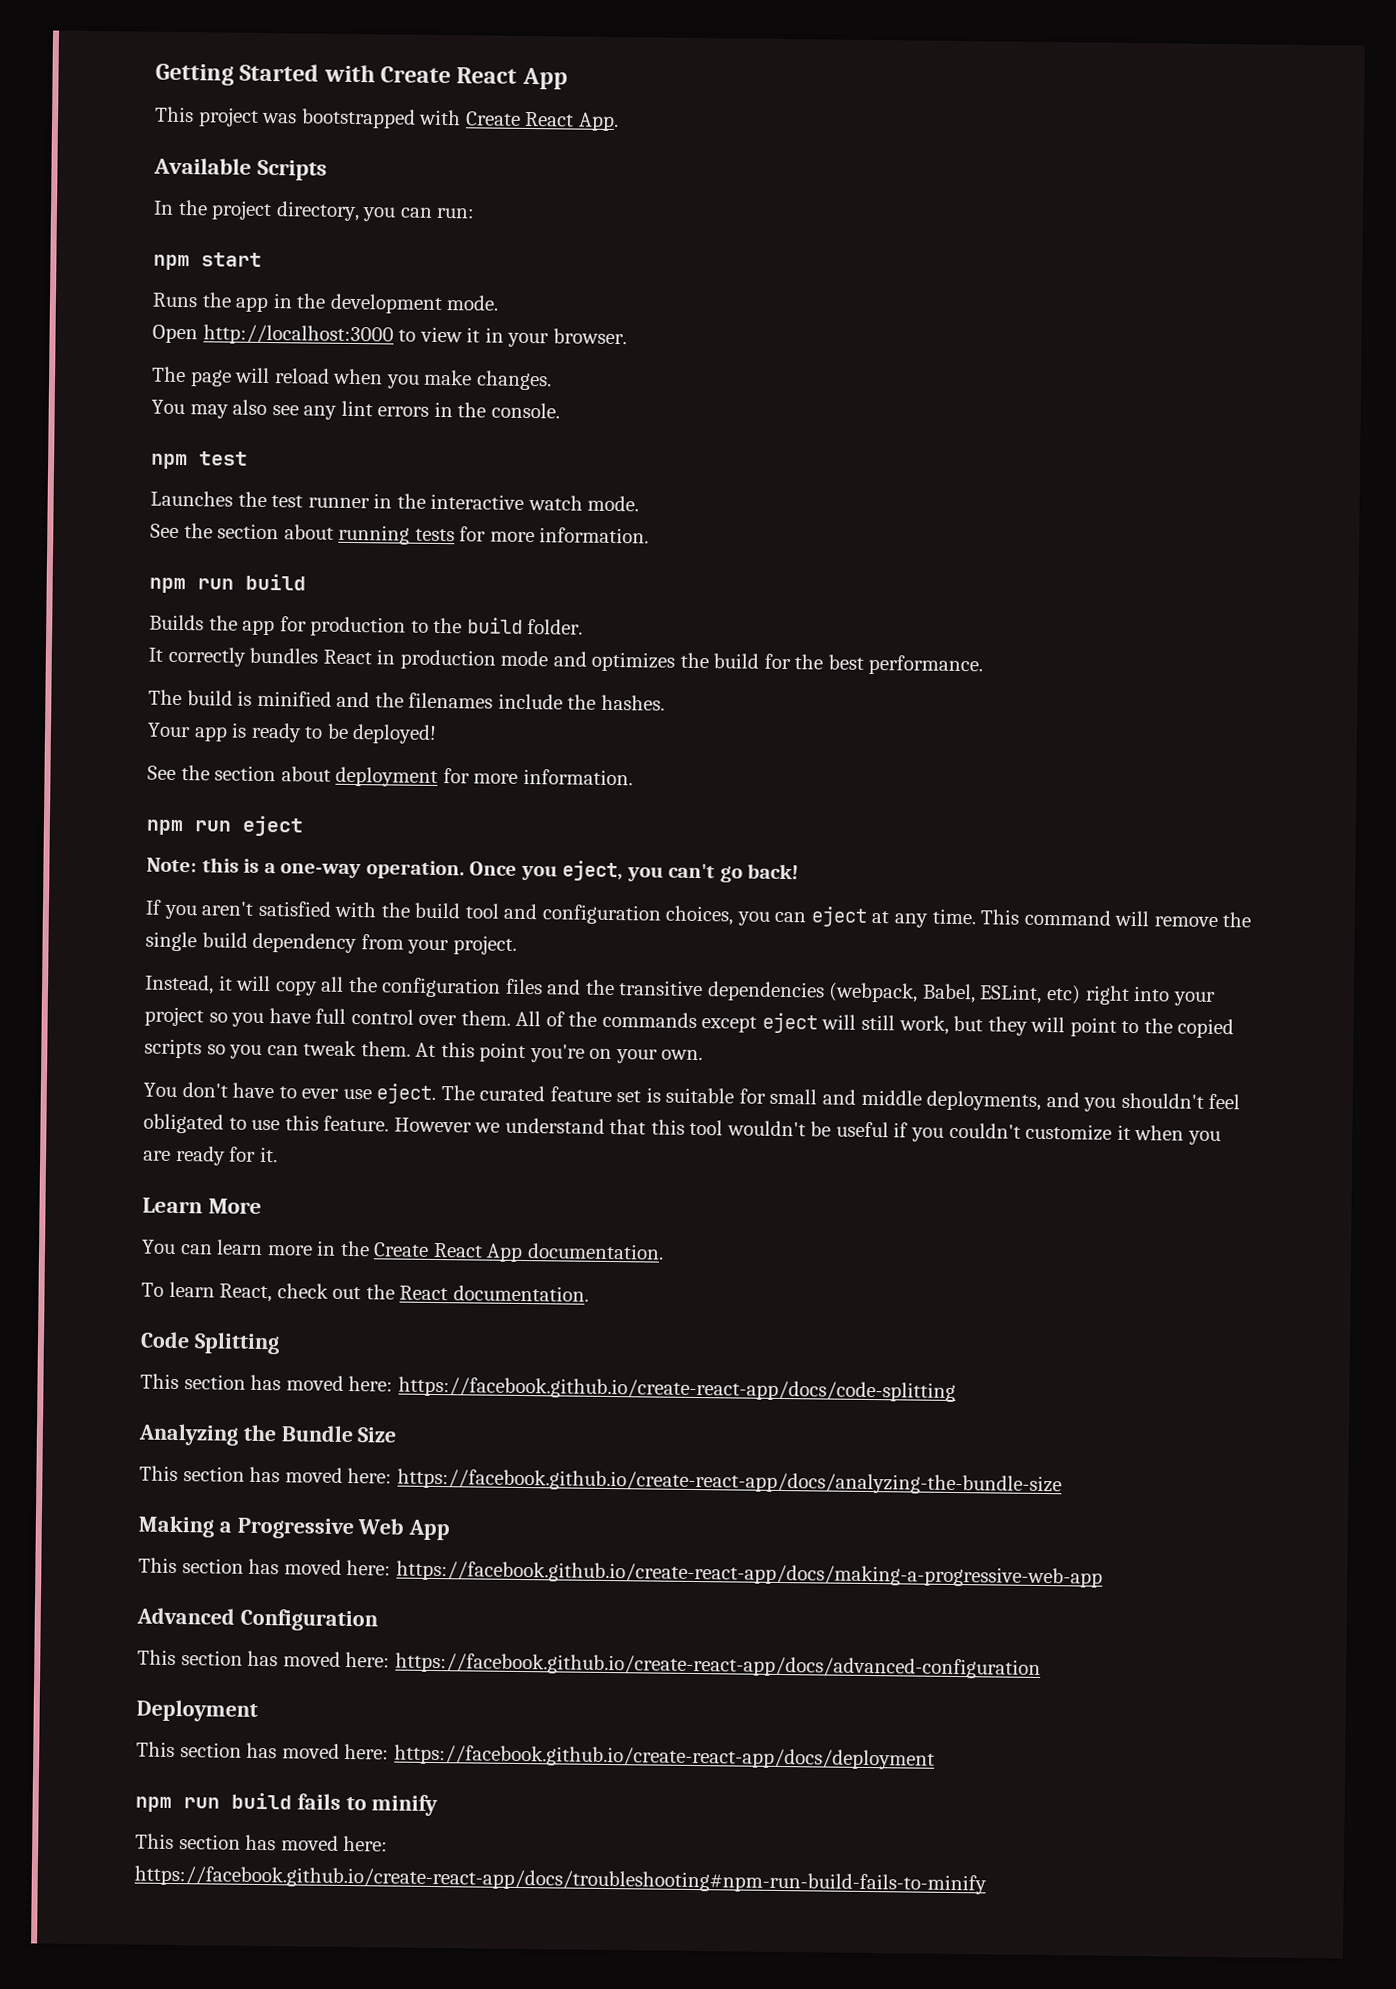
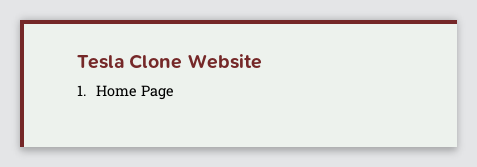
- Getting Started with Create React App
- This project was bootstrapped with Create React App.
- Available Scripts
- In the project directory, you can run:
- npm start
- Runs the app in the development mode.
- Open http://localhost:3000 to view it in your browser.
- The page will reload when you make changes.
- You may also see any lint errors in the console.
- npm test
- Launches the test runner in the interactive watch mode.
- See the section about running tests for more information.
- npm run build
- Builds the app for production to the build folder.
- It correctly bundles React in production mode and optimizes the build for the best performance.
- The build is minified and the filenames include the hashes.
- Your app is ready to be deployed!
- See the section about deployment for more information.
- npm run eject
- Note: this is a one-way operation. Once you eject, you can't go back!
- If you aren't satisfied with the build tool and configuration choices, you can eject at any time. This command will remove the single build dependency from your project.
- Instead, it will copy all the configuration files and the transitive dependencies (webpack, Babel, ESLint, etc) right into your project so you have full control over them. All of the commands except eject will still work, but they will point to the copied scripts so you can tweak them. At this point you're on your own.
- You don't have to ever use eject. The curated feature set is suitable for small and middle deployments, and you shouldn't feel obligated to use this feature. However we understand that this tool wouldn't be useful if you couldn't customize it when you are ready for it.
- Learn More
- You can learn more in the Create React App documentation.
- To learn React, check out the React documentation.
- Code Splitting
- This section has moved here: https://facebook.github.io/create-react-app/docs/code-splitting
- Analyzing the Bundle Size
- This section has moved here: https://facebook.github.io/create-react-app/docs/analyzing-the-bundle-size
- Making a Progressive Web App
- This section has moved here: https://facebook.github.io/create-react-app/docs/making-a-progressive-web-app
- Advanced Configuration
- This section has moved here: https://facebook.github.io/create-react-app/docs/advanced-configuration
- Deployment
- This section has moved here: https://facebook.github.io/create-react-app/docs/deployment
- npm run build fails to minify
- This section has moved here: https://facebook.github.io/create-react-app/docs/troubleshooting#npm-run-build-fails-to-minify
+ Tesla Clone Website
+ 1. Home Page

